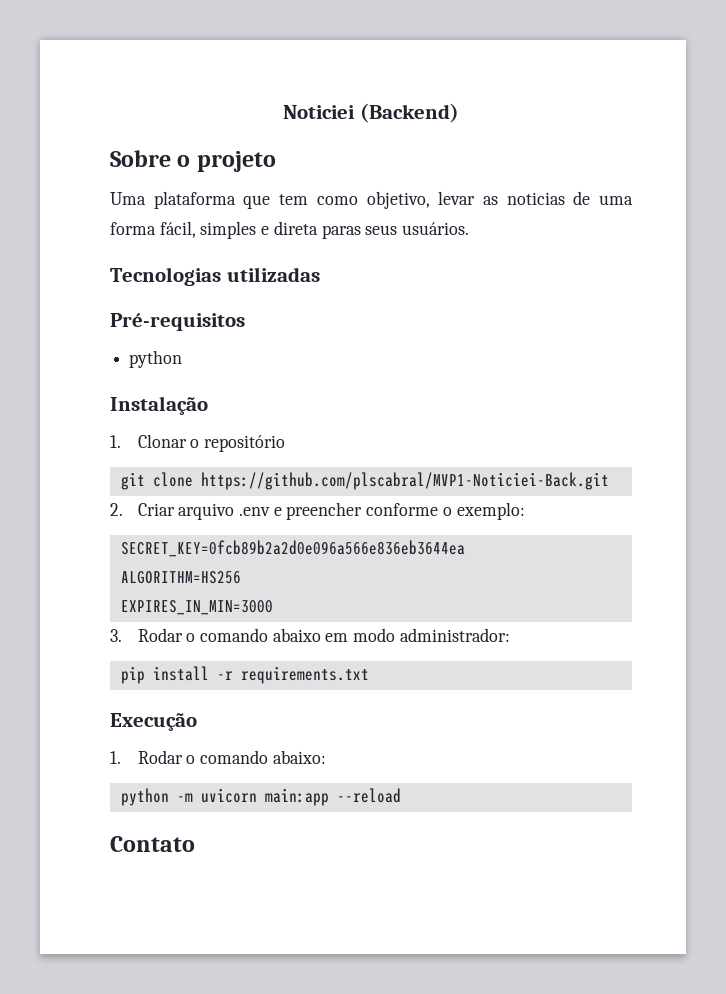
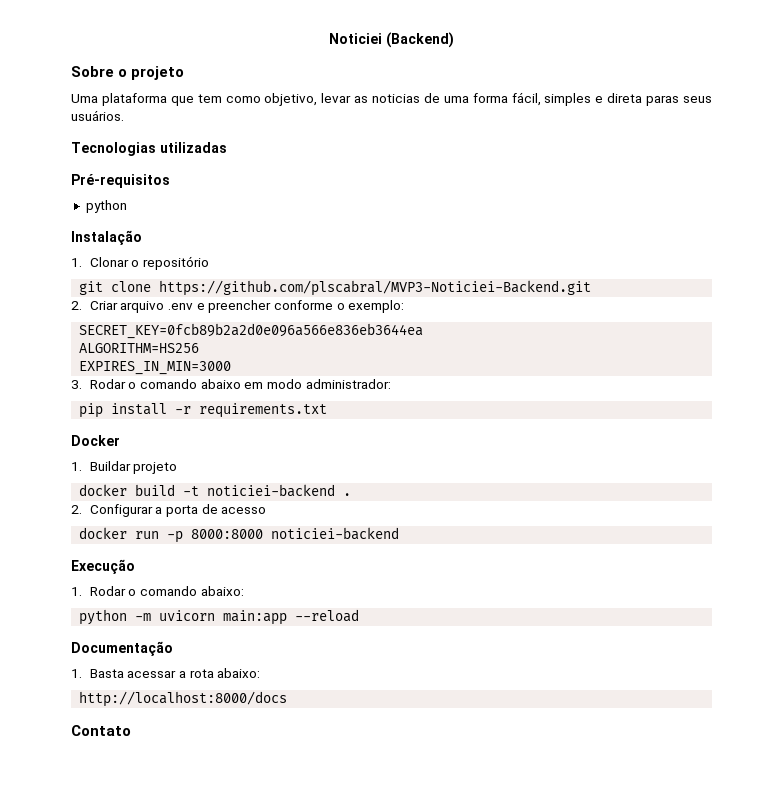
- git clone https://github.com/plscabral/MVP1-Noticiei-Back.git
+ git clone https://github.com/plscabral/MVP3-Noticiei-Backend.git
+ Docker
+ 1. Buildar projeto
+ docker build -t noticiei-backend .
+ 2. Configurar a porta de acesso
+ docker run -p 8000:8000 noticiei-backend
+ Documentação
+ 1. Basta acessar a rota abaixo:
+ http://localhost:8000/docs

